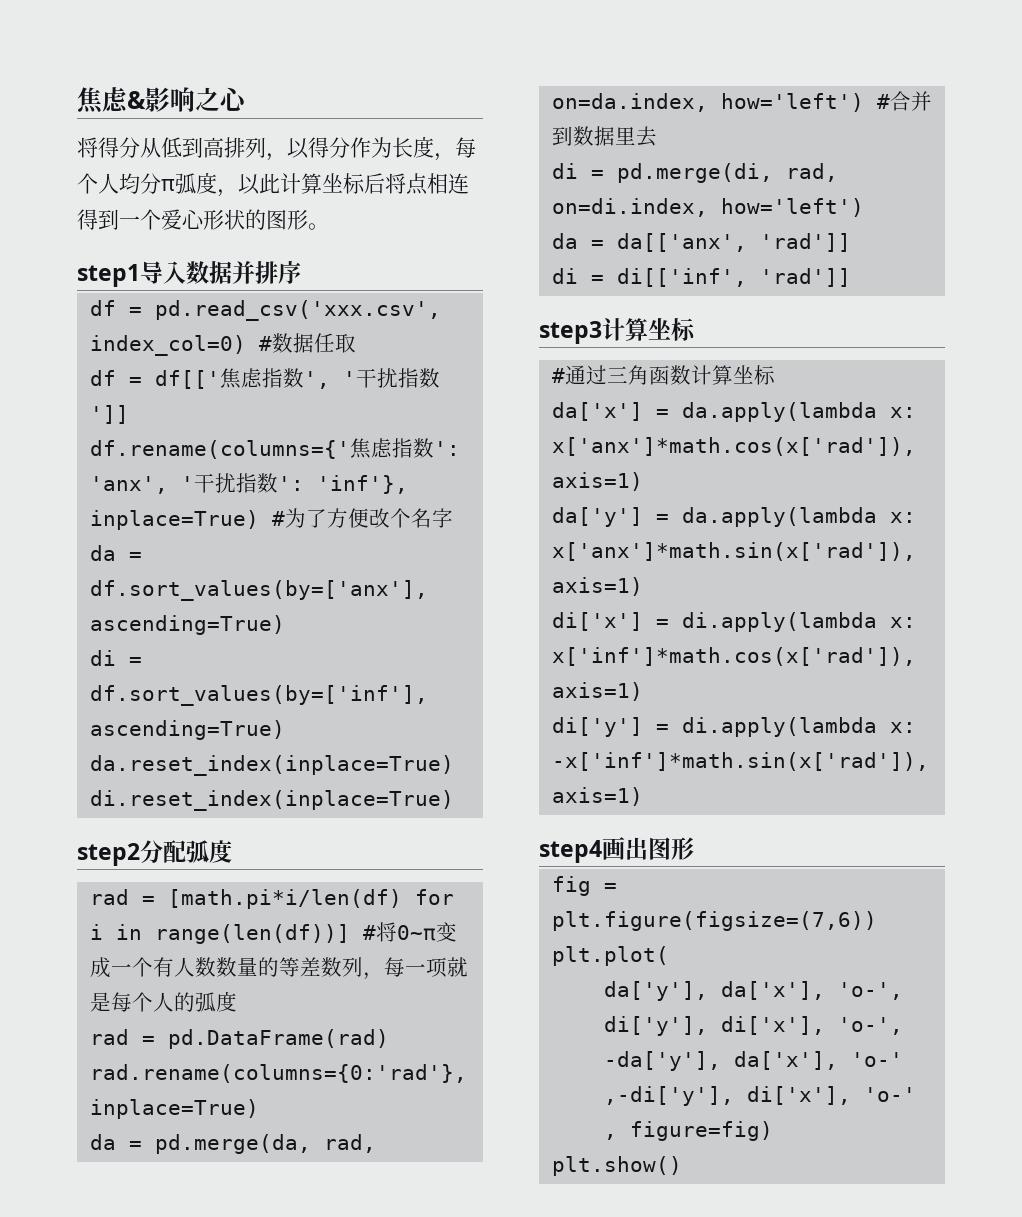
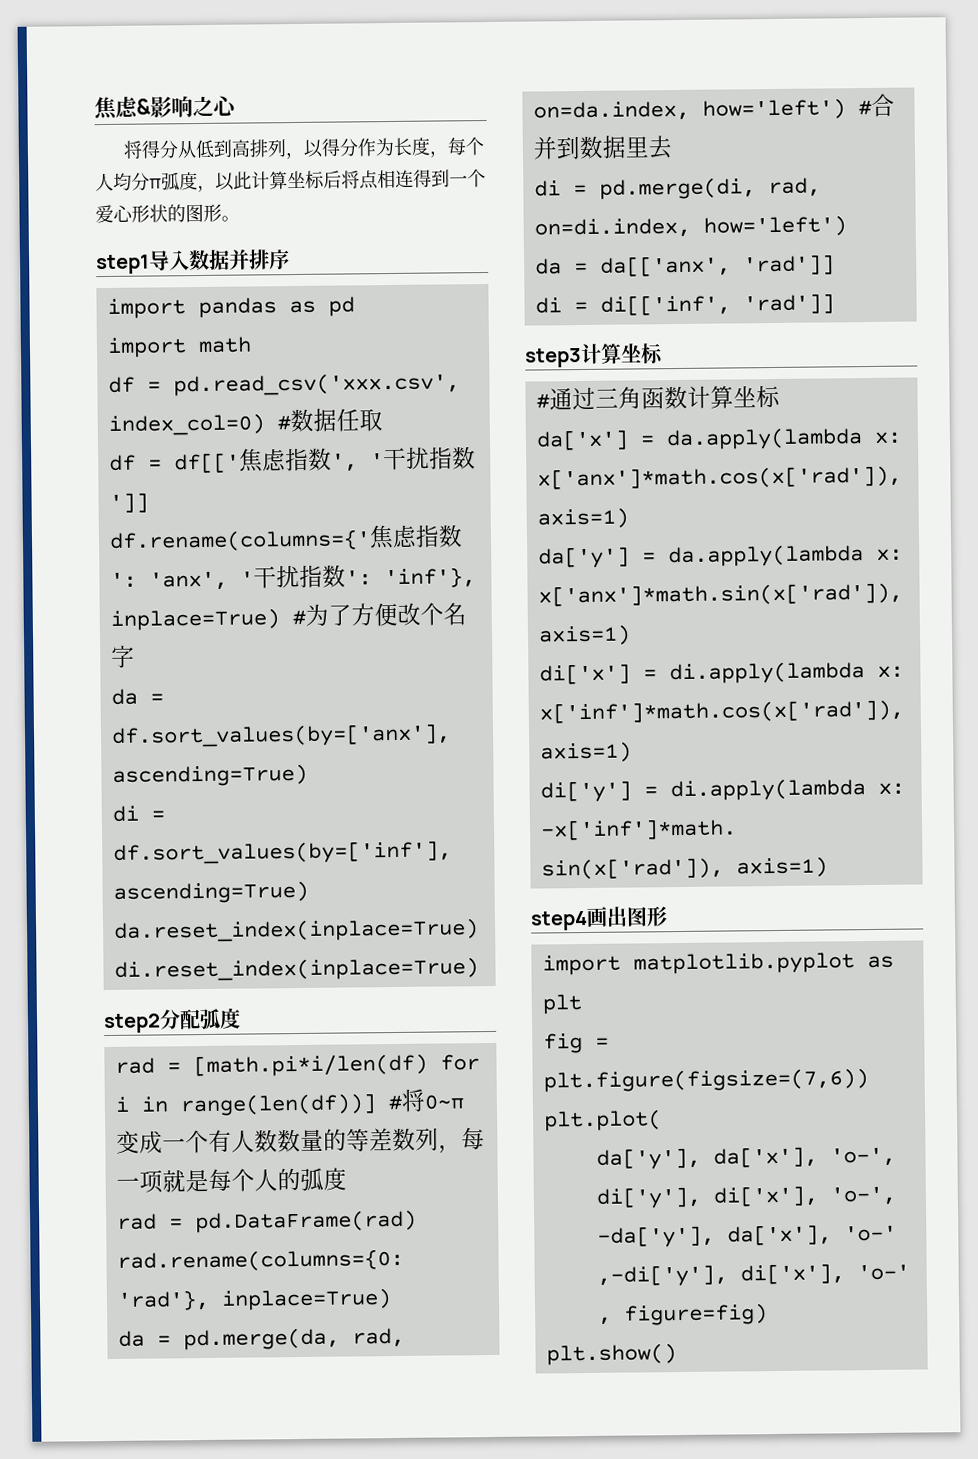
+ import pandas as pd
+ import math
+ import matplotlib.pyplot as plt

